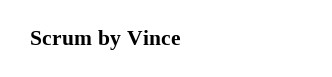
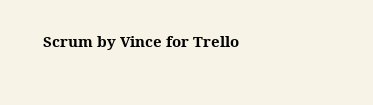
- Scrum by Vince
+ Scrum by Vince for Trello

